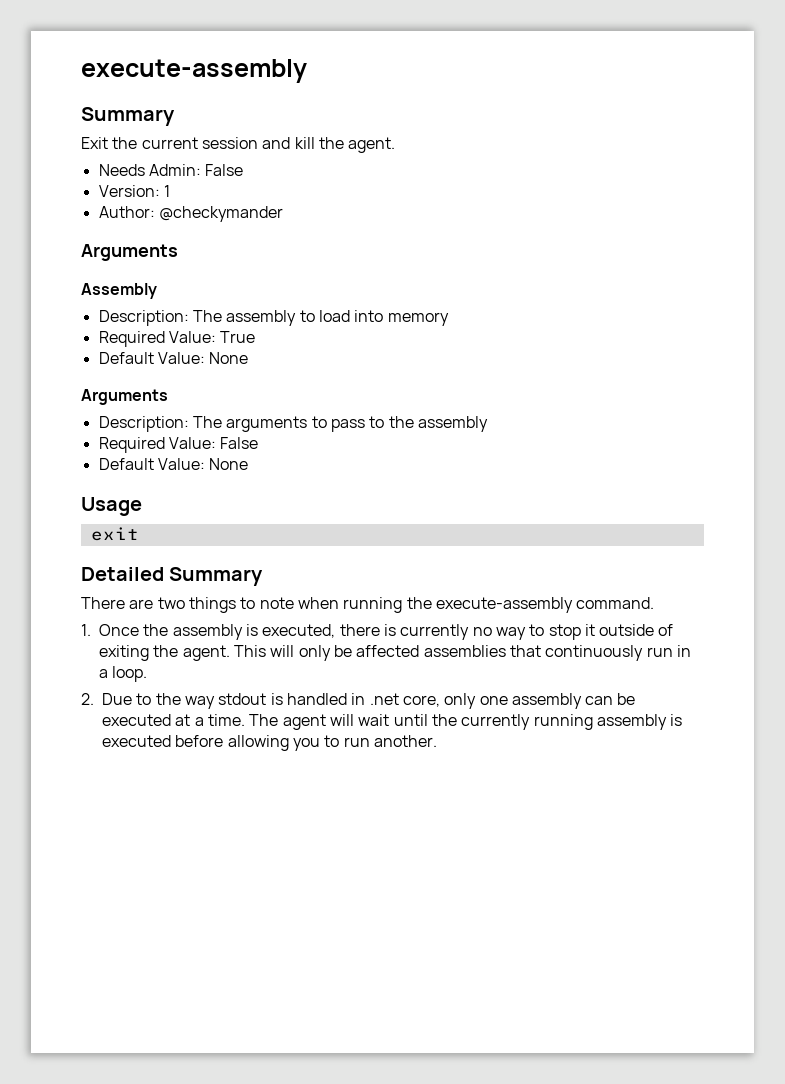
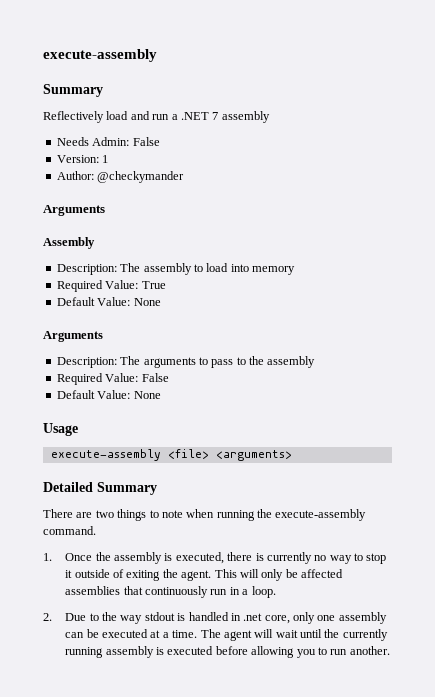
- Exit the current session and kill the agent.
+ Reflectively load and run a .NET 7 assembly
- exit
+ execute-assembly <file> <arguments>

